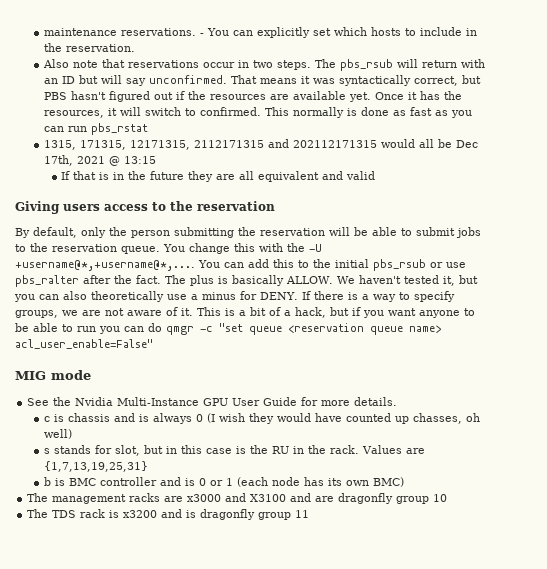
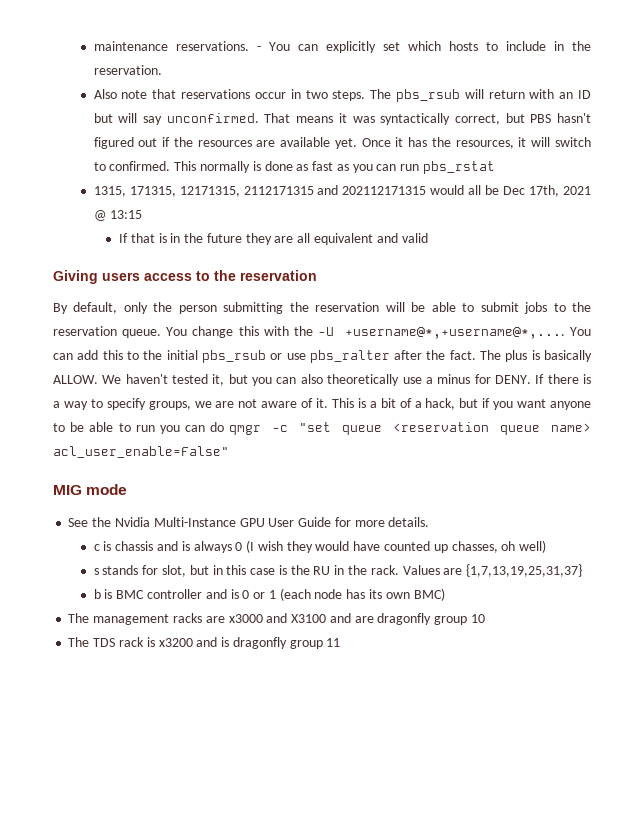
- Values are {1,7,13,19,25,31}
+ Values are {1,7,13,19,25,31,37}

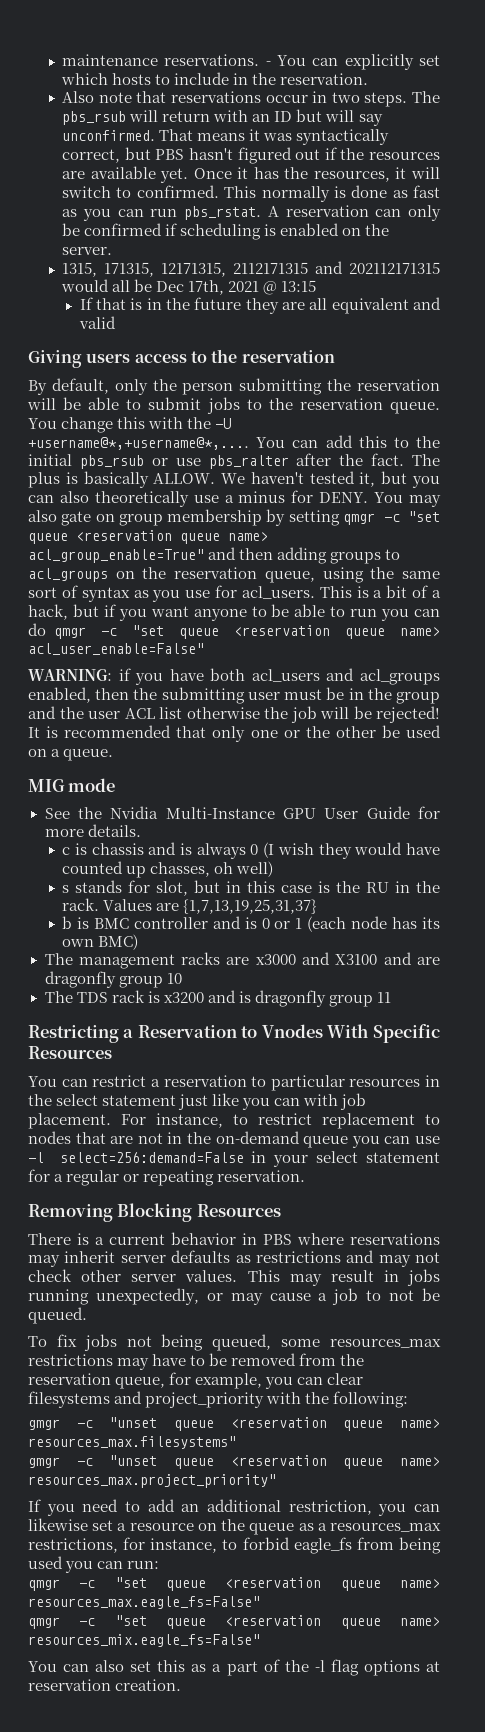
- This normally is done as fast as you can run pbs_rstat
+ This normally is done as fast as you can run pbs_rstat. A reservation can only be confirmed if scheduling is enabled on the server.
- If there is a way to specify groups, we are not aware of it.
+ You may also gate on group membership by setting qmgr -c "set queue <reservation queue name> acl_group_enable=True" and then adding groups to acl_groups on the reservation queue, using the same sort of syntax as you use for acl_users.
+ WARNING: if you have both acl_users and acl_groups enabled, then the submitting user must be in the group and the user ACL list otherwise the job will be rejected! It is recommended that only one or the other be used on a queue.
+ Restricting a Reservation to Vnodes With Specific Resources
+ You can restrict a reservation to particular resources in the select statement just like you can with job placement. For instance, to restrict replacement to nodes that are not in the on-demand queue you can use -l select=256:demand=False in your select statement for a regular or repeating reservation.
+ Removing Blocking Resources
+ There is a current behavior in PBS where reservations may inherit server defaults as restrictions and may not check other server values. This may result in jobs running unexpectedly, or may cause a job to not be queued.
+ To fix jobs not being queued, some resources_max restrictions may have to be removed from the reservation queue, for example, you can clear filesystems and project_priority with the following:
+ gmgr -c "unset queue <reservation queue name> resources_max.filesystems"
+ gmgr -c "unset queue <reservation queue name> resources_max.project_priority"
+ If you need to add an additional restriction, you can likewise set a resource on the queue as a resources_max restrictions, for instance, to forbid eagle_fs from being used you can run:
+ qmgr -c "set queue <reservation queue name> resources_max.eagle_fs=False"
+ qmgr -c "set queue <reservation queue name> resources_mix.eagle_fs=False"
+ You can also set this as a part of the -l flag options at reservation creation.

